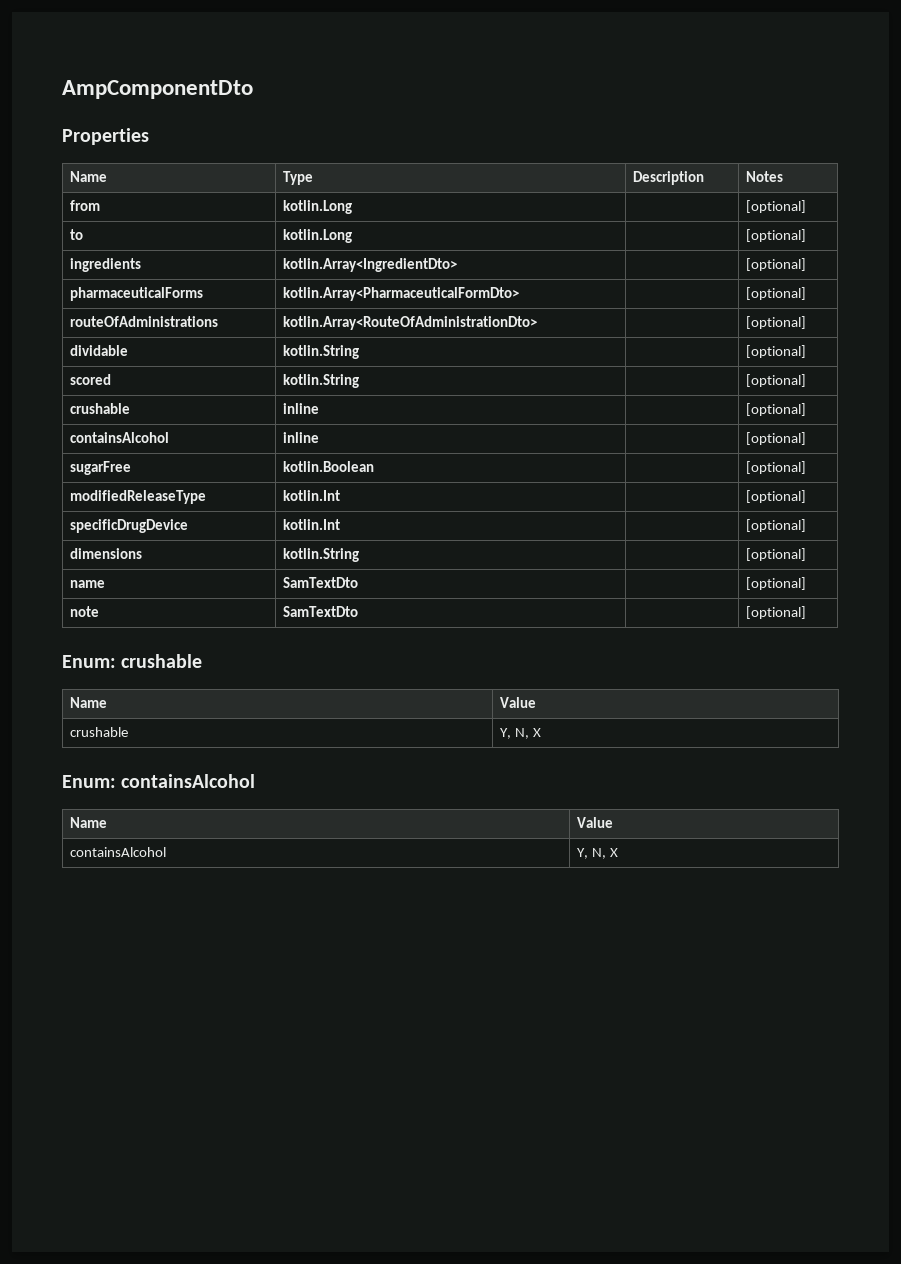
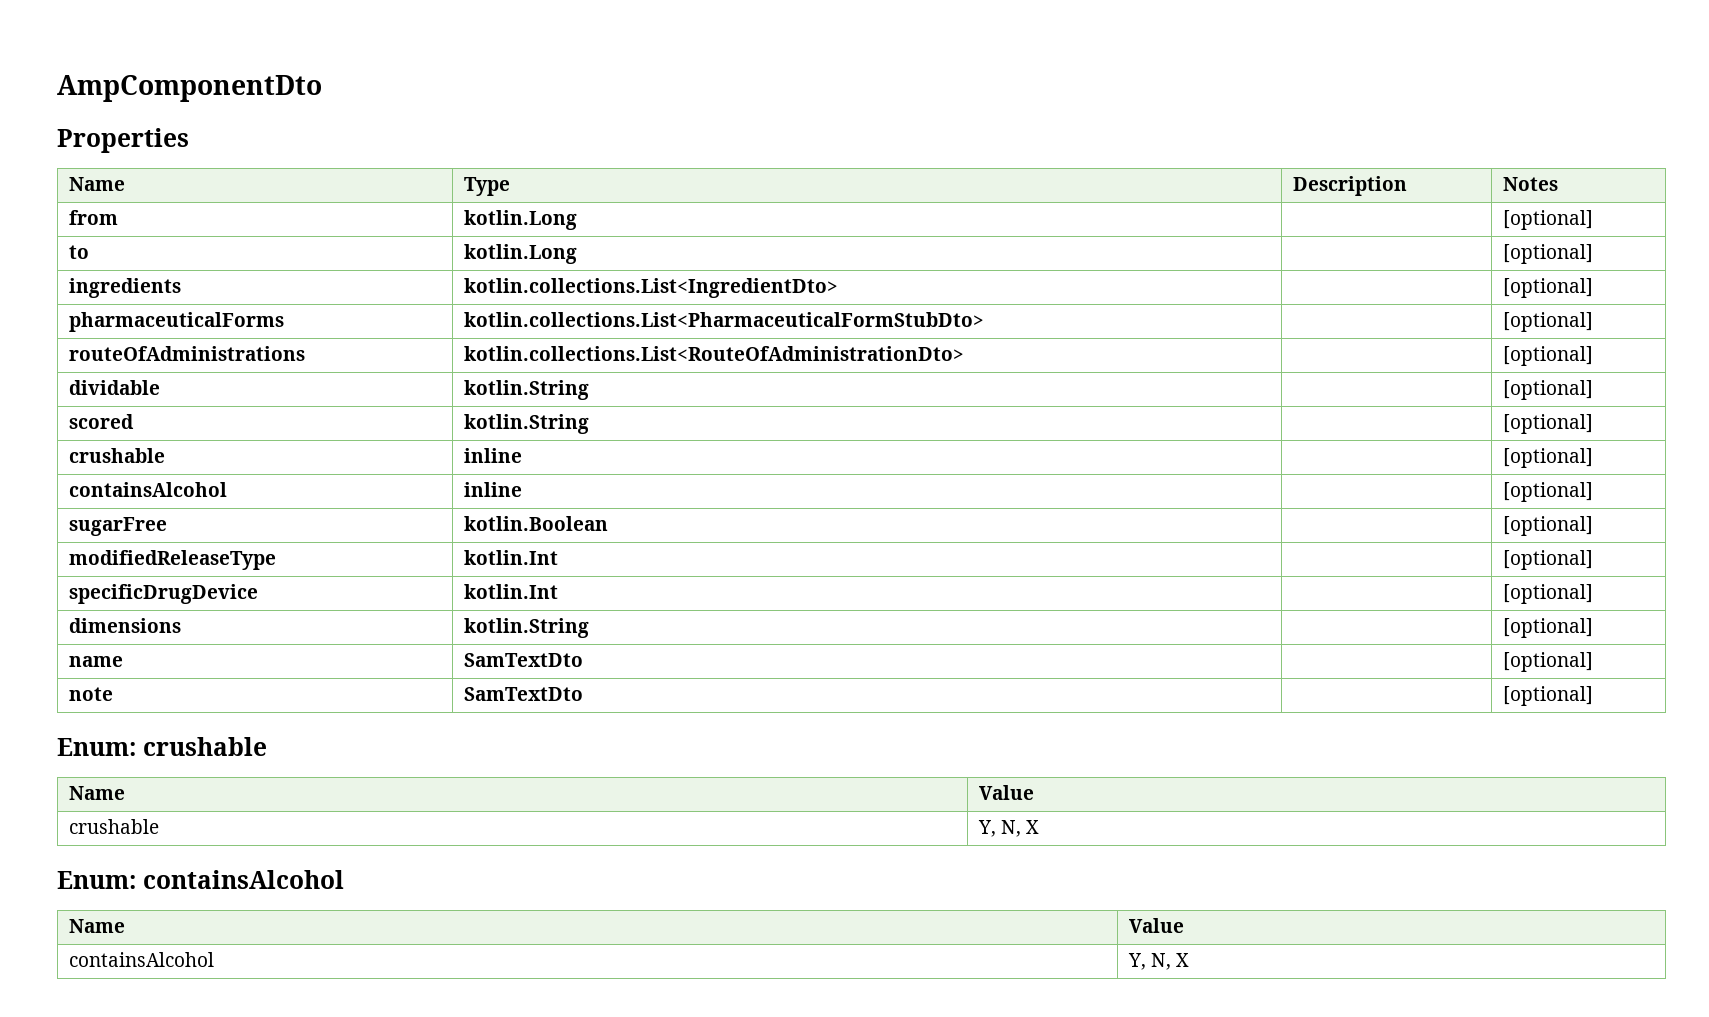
- ingredients | kotlin.Array<IngredientDto> | | [optional]
+ ingredients | kotlin.collections.List<IngredientDto> | | [optional]
- pharmaceuticalForms | kotlin.Array<PharmaceuticalFormDto> | | [optional]
+ pharmaceuticalForms | kotlin.collections.List<PharmaceuticalFormStubDto> | | [optional]
- routeOfAdministrations | kotlin.Array<RouteOfAdministrationDto> | | [optional]
+ routeOfAdministrations | kotlin.collections.List<RouteOfAdministrationDto> | | [optional]

